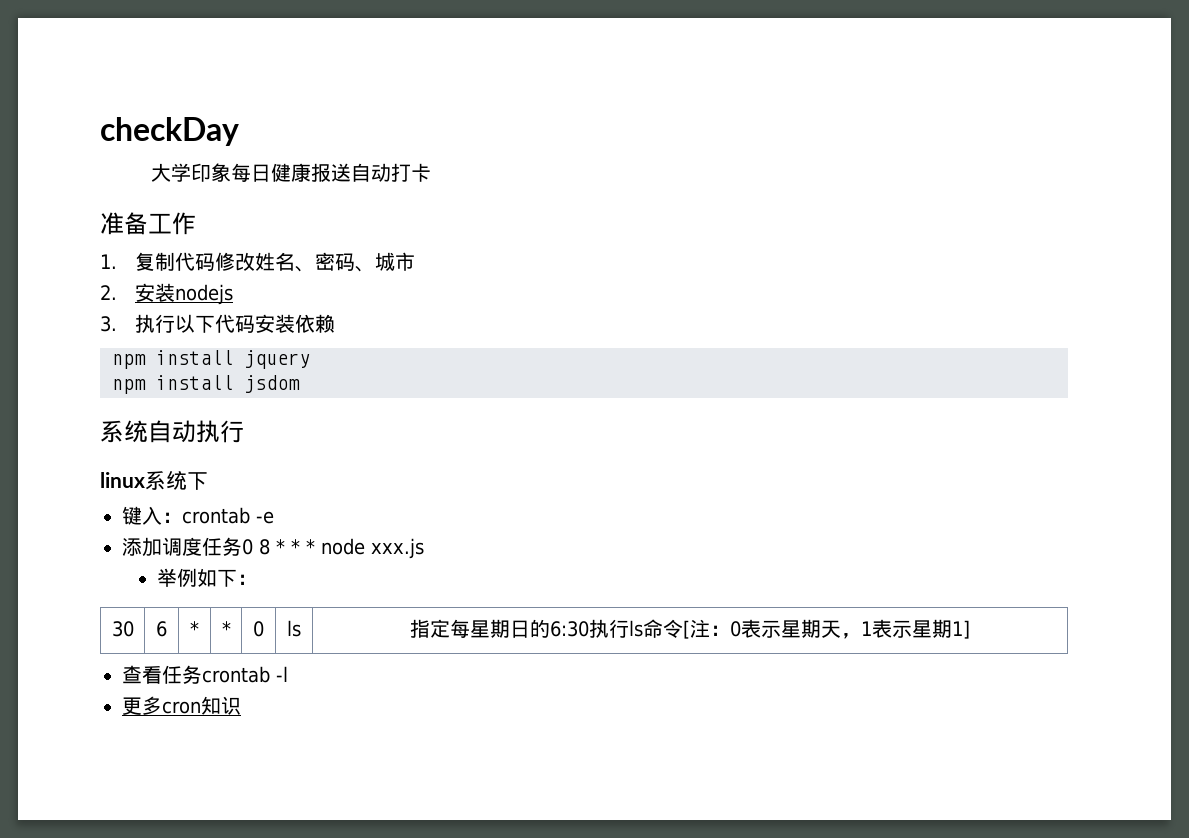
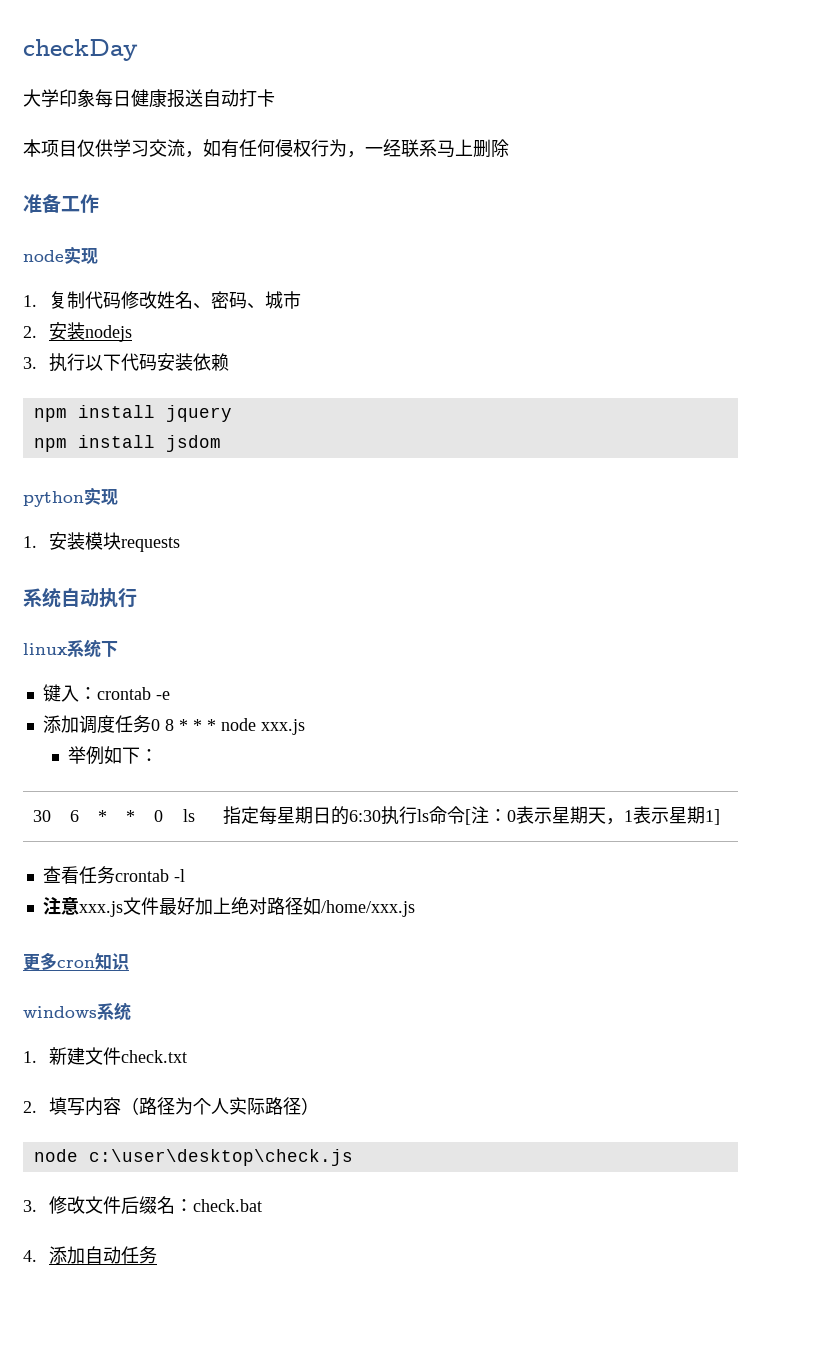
+ 本项目仅供学习交流，如有任何侵权行为，一经联系马上删除
+ node实现
+ python实现
+ 1.安装模块requests
+ 注意xxx.js文件最好加上绝对路径如/home/xxx.js
  更多cron知识
+ windows系统
+ 1.新建文件check.txt
+ 2.填写内容（路径为个人实际路径）
+ node c:\user\desktop\check.js
+ 3.修改文件后缀名：check.bat
+ 4.添加自动任务

